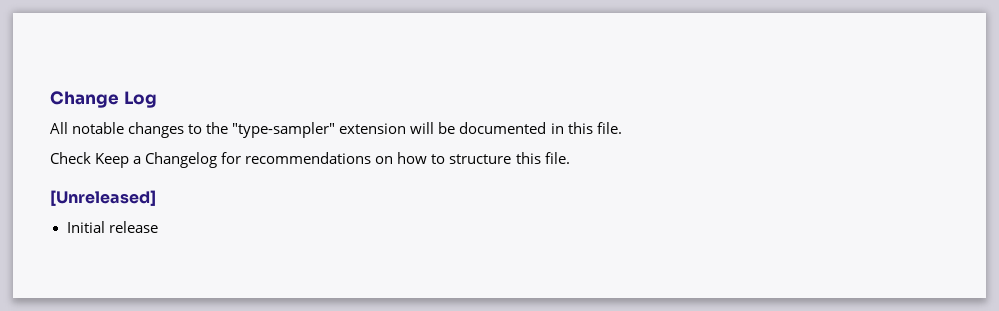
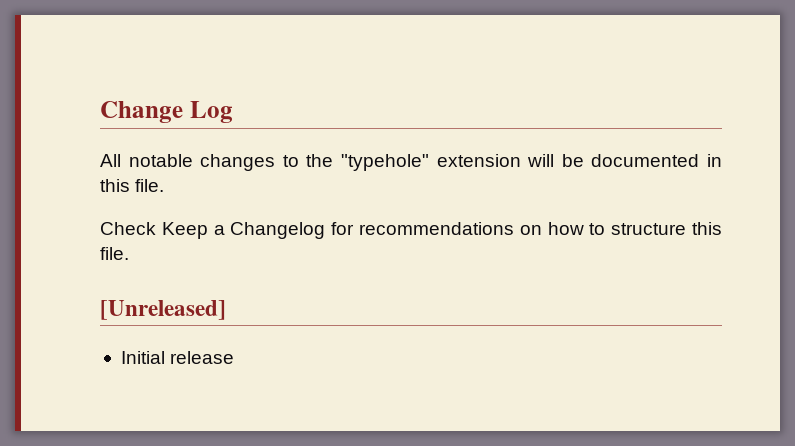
- All notable changes to the "type-sampler" extension will be documented in this file.
+ All notable changes to the "typehole" extension will be documented in this file.

